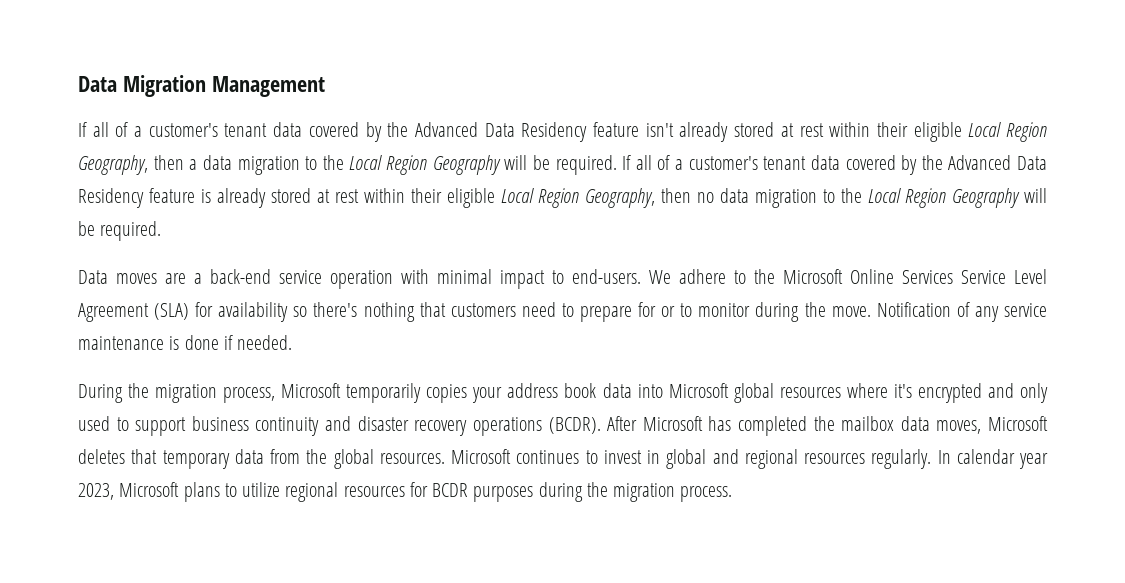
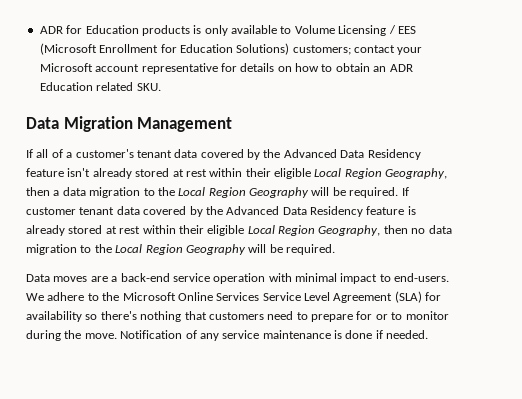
+ ADR for Education products is only available to Volume Licensing / EES (Microsoft Enrollment for Education Solutions) customers; contact your Microsoft account representative for details on how to obtain an ADR Education related SKU.
- If all of a customer's tenant data covered by the Advanced Data Residency feature is already stored at rest within their eligible Local Region Geography, then no data migration to the Local Region Geography will be required.
+ If customer tenant data covered by the Advanced Data Residency feature is already stored at rest within their eligible Local Region Geography, then no data migration to the Local Region Geography will be required.
- During the migration process, Microsoft temporarily copies your address book data into Microsoft global resources where it's encrypted and only used to support business continuity and disaster recovery operations (BCDR). After Microsoft has completed the mailbox data moves, Microsoft deletes that temporary data from the global resources. Microsoft continues to invest in global and regional resources regularly. In calendar year 2023, Microsoft plans to utilize regional resources for BCDR purposes during the migration process.

